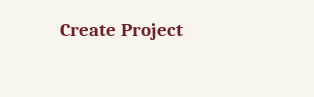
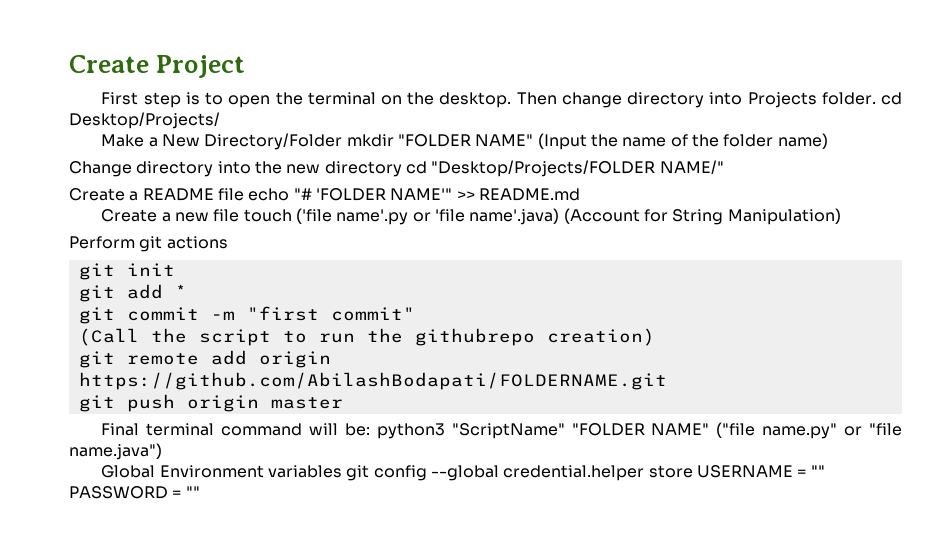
+ First step is to open the terminal on the desktop. Then change directory into Projects folder. cd Desktop/Projects/
+ Make a New Directory/Folder mkdir "FOLDER NAME" (Input the name of the folder name)
+ Change directory into the new directory cd "Desktop/Projects/FOLDER NAME/"
+ Create a README file echo "# 'FOLDER NAME'" >> README.md
+ Create a new file touch ('file name'.py or 'file name'.java) (Account for String Manipulation)
+ Perform git actions
+ git init
+ git add *
+ git commit -m "first commit"
+ (Call the script to run the githubrepo creation)
+ git remote add origin https://github.com/AbilashBodapati/FOLDERNAME.git
+ git push origin master
+ Final terminal command will be: python3 "ScriptName" "FOLDER NAME" ("file name.py" or "file name.java")
+ Global Environment variables git config --global credential.helper store USERNAME = "" PASSWORD = ""

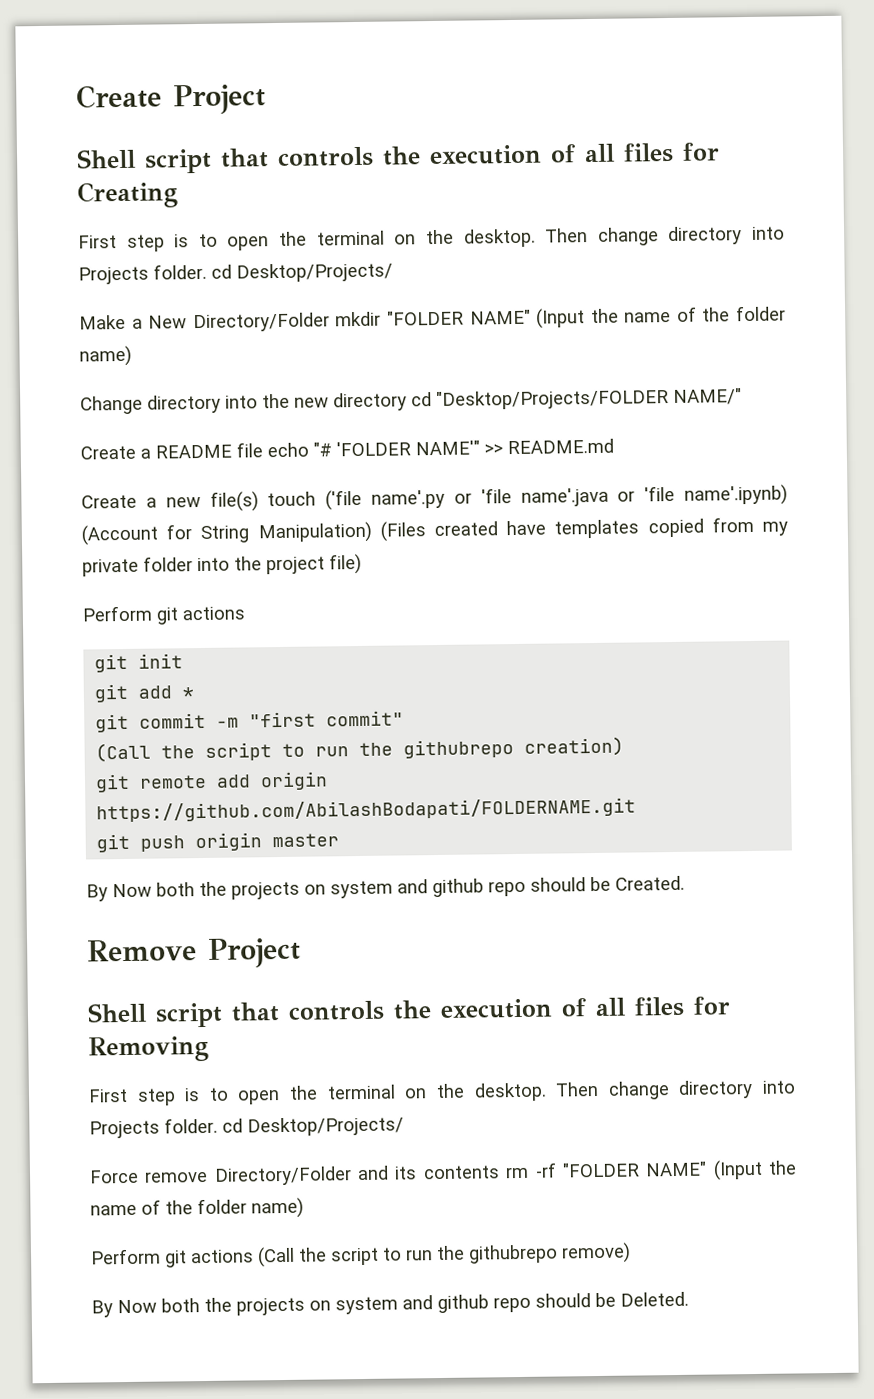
+ Shell script that controls the execution of all files for Creating
- Create a new file touch ('file name'.py or 'file name'.java) (Account for String Manipulation)
+ Create a new file(s) touch ('file name'.py or 'file name'.java or 'file name'.ipynb) (Account for String Manipulation) (Files created have templates copied from my private folder into the project file)
- Final terminal command will be: python3 "ScriptName" "FOLDER NAME" ("file name.py" or "file name.java")
- Global Environment variables git config --global credential.helper store USERNAME = "" PASSWORD = ""
+ By Now both the projects on system and github repo should be Created.
+ Remove Project
+ Shell script that controls the execution of all files for Removing
+ First step is to open the terminal on the desktop. Then change directory into Projects folder. cd Desktop/Projects/
+ Force remove Directory/Folder and its contents rm -rf "FOLDER NAME" (Input the name of the folder name)
+ Perform git actions (Call the script to run the githubrepo remove)
+ By Now both the projects on system and github repo should be Deleted.

